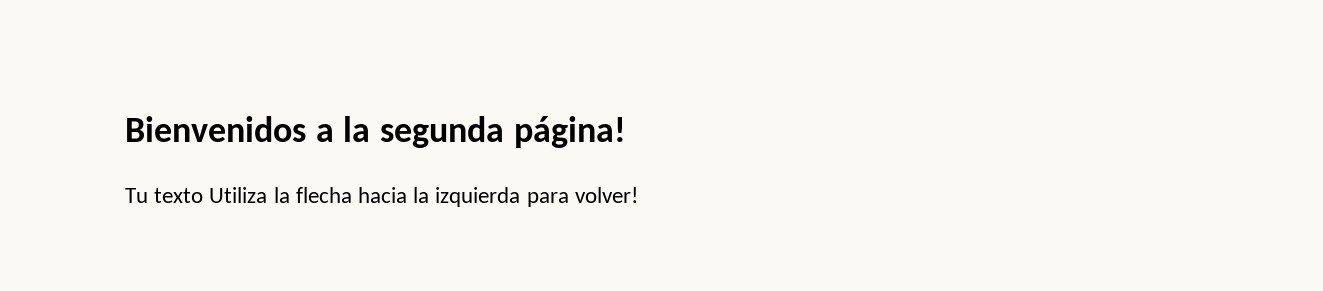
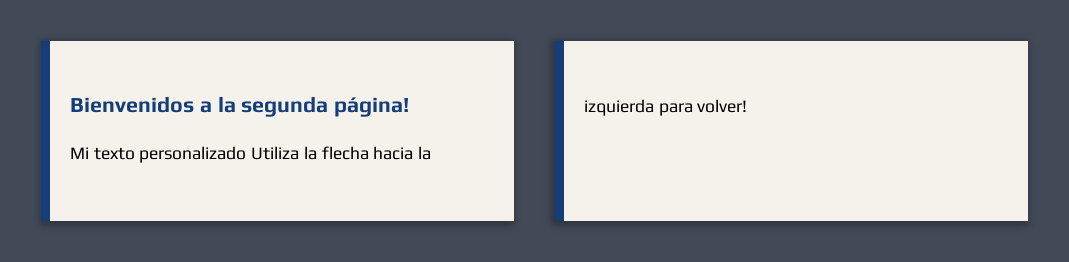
- Tu texto Utiliza la flecha hacia la izquierda para volver!
+ Mi texto personalizado Utiliza la flecha hacia la izquierda para volver!

